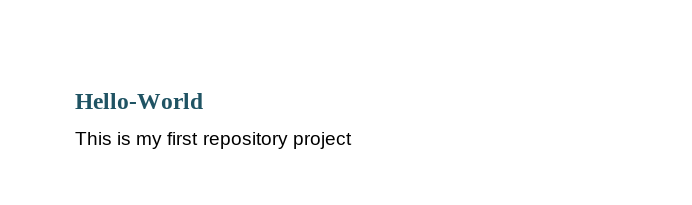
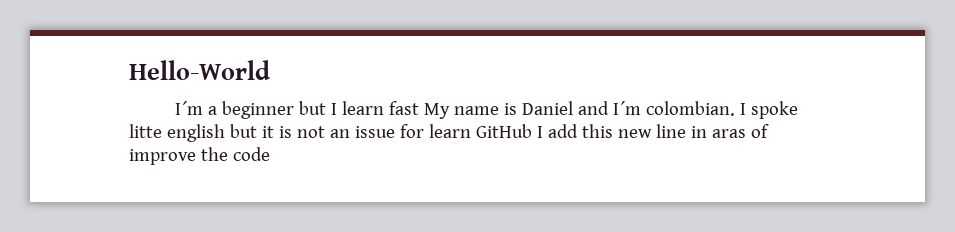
- This is my first repository project
+ I´m a beginner but I learn fast My name is Daniel and I´m colombian. I spoke litte english but it is not an issue for learn GitHub I add this new line in aras of improve the code

